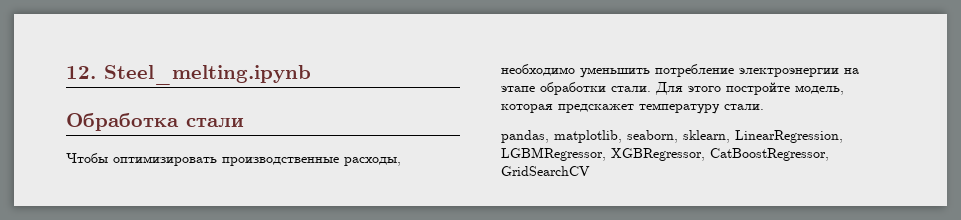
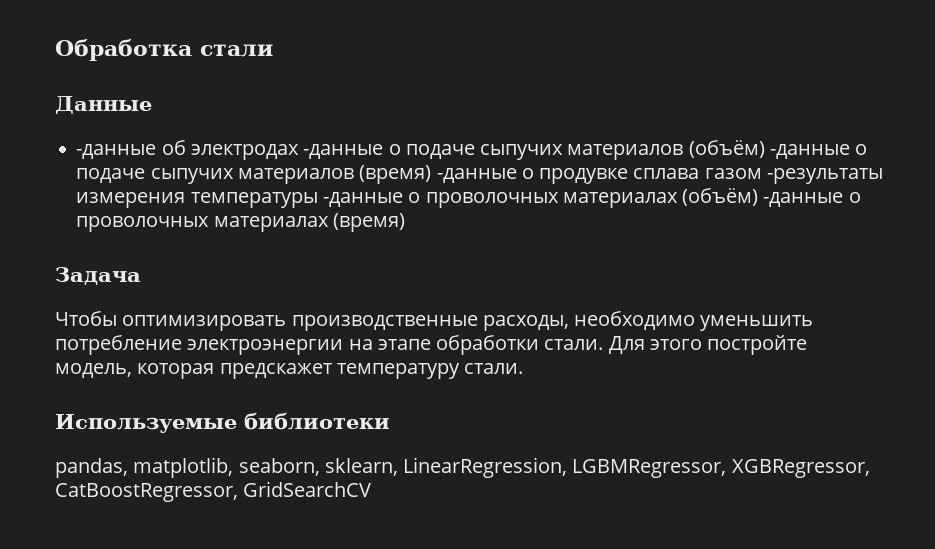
- 12. Steel_melting.ipynb
+ Данные
+ -данные об электродах -данные о подаче сыпучих материалов (объём) -данные о подаче сыпучих материалов (время) -данные о продувке сплава газом -результаты измерения температуры -данные о проволочных материалах (объём) -данные о проволочных материалах (время)
+ Задача
+ Используемые библиотеки

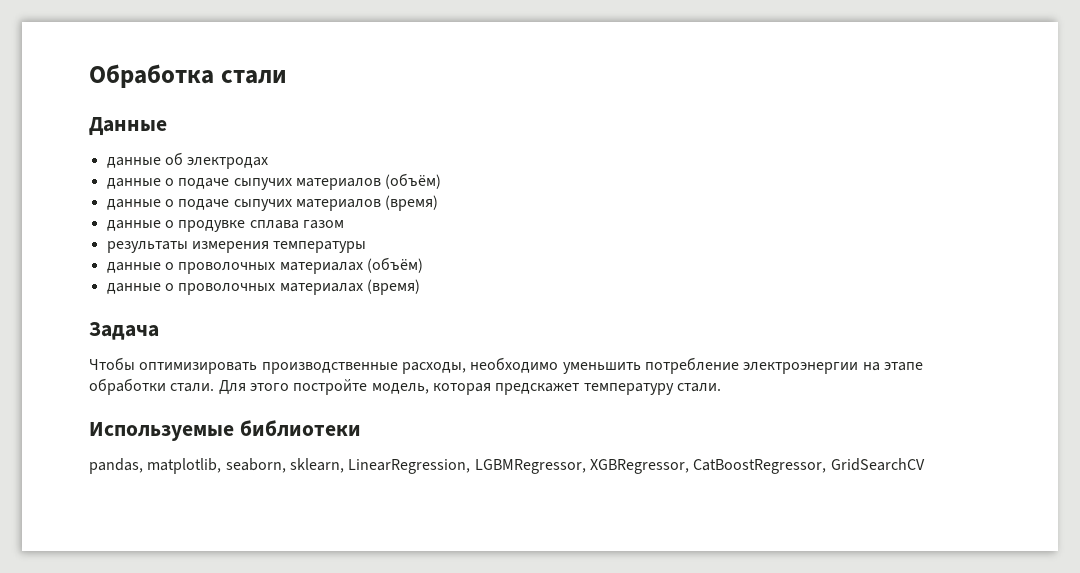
- -данные об электродах -данные о подаче сыпучих материалов (объём) -данные о подаче сыпучих материалов (время) -данные о продувке сплава газом -результаты измерения температуры -данные о проволочных материалах (объём) -данные о проволочных материалах (время)
+ данные об электродах
+ данные о подаче сыпучих материалов (объём)
+ данные о подаче сыпучих материалов (время)
+ данные о продувке сплава газом
+ результаты измерения температуры
+ данные о проволочных материалах (объём)
+ данные о проволочных материалах (время)

